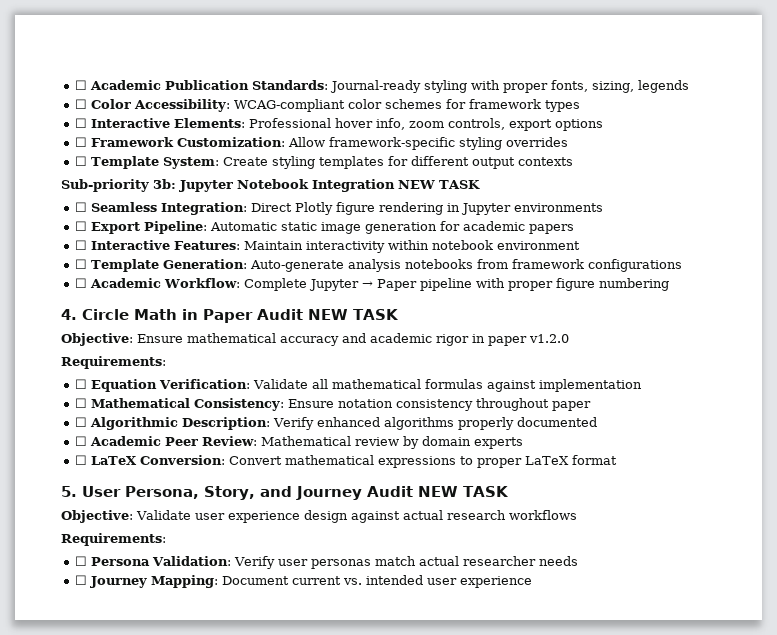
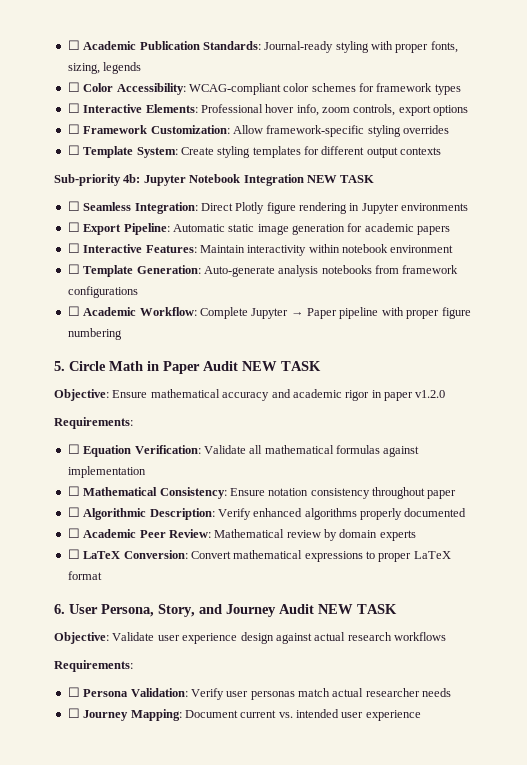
- Sub-priority 3b: Jupyter Notebook Integration NEW TASK
+ Sub-priority 4b: Jupyter Notebook Integration NEW TASK
- 4. Circle Math in Paper Audit NEW TASK
+ 5. Circle Math in Paper Audit NEW TASK
- 5. User Persona, Story, and Journey Audit NEW TASK
+ 6. User Persona, Story, and Journey Audit NEW TASK

